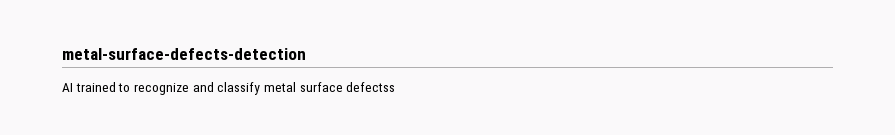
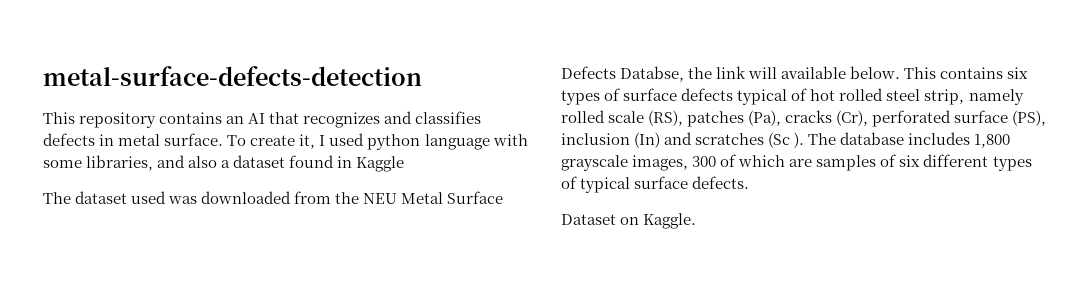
- AI trained to recognize and classify metal surface defectss
+ This repository contains an AI that recognizes and classifies defects in metal surface. To create it, I used python language with some libraries, and also a dataset found in Kaggle
+ The dataset used was downloaded from the NEU Metal Surface Defects Databse, the link will available below. This contains six types of surface defects typical of hot rolled steel strip, namely rolled scale (RS), patches (Pa), cracks (Cr), perforated surface (PS), inclusion (In) and scratches (Sc ). The database includes 1,800 grayscale images, 300 of which are samples of six different types of typical surface defects.
+ Dataset on Kaggle.

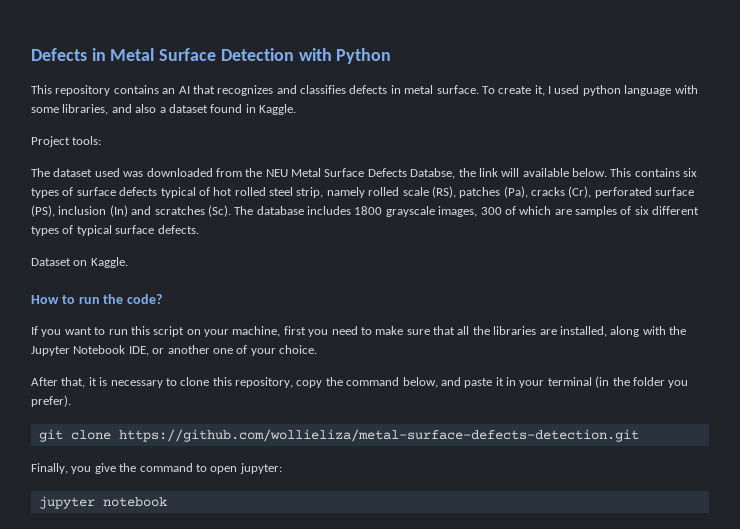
- metal-surface-defects-detection
+ Defects in Metal Surface Detection with Python
- To create it, I used python language with some libraries, and also a dataset found in Kaggle
+ To create it, I used python language with some libraries, and also a dataset found in Kaggle.
+ Project tools:
- This contains six types of surface defects typical of hot rolled steel strip, namely rolled scale (RS), patches (Pa), cracks (Cr), perforated surface (PS), inclusion (In) and scratches (Sc ). The database includes 1,800 grayscale images, 300 of which are samples of six different types of typical surface defects.
+ This contains six types of surface defects typical of hot rolled steel strip, namely rolled scale (RS), patches (Pa), cracks (Cr), perforated surface (PS), inclusion (In) and scratches (Sc). The database includes 1800 grayscale images, 300 of which are samples of six different types of typical surface defects.
+ How to run the code?
+ If you want to run this script on your machine, first you need to make sure that all the libraries are installed, along with the Jupyter Notebook IDE, or another one of your choice.
+ After that, it is necessary to clone this repository, copy the command below, and paste it in your terminal (in the folder you prefer).
+ git clone https://github.com/wollieliza/metal-surface-defects-detection.git
+ Finally, you give the command to open jupyter:
+ jupyter notebook

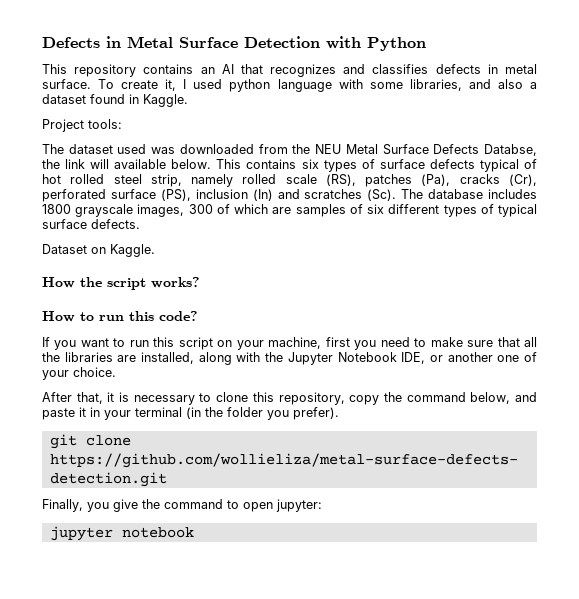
+ How the script works?
- How to run the code?
+ How to run this code?

